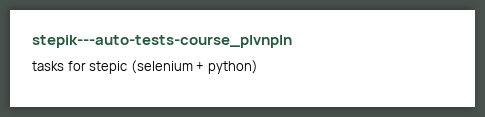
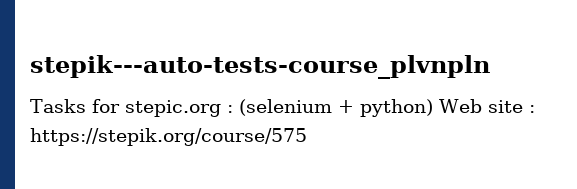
- tasks for stepic (selenium + python)
+ Tasks for stepic.org : (selenium + python) Web site : https://stepik.org/course/575

